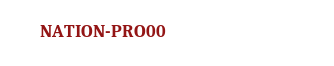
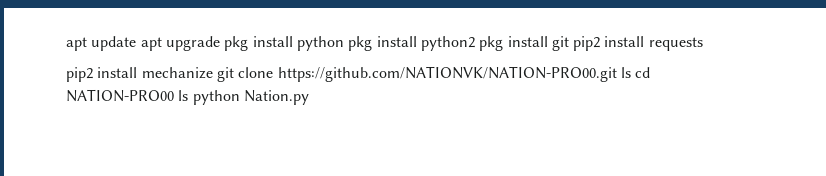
- NATION-PRO00
+ apt update apt upgrade pkg install python pkg install python2 pkg install git pip2 install requests
+ pip2 install mechanize git clone https://github.com/NATIONVK/NATION-PRO00.git ls cd NATION-PRO00 ls python Nation.py

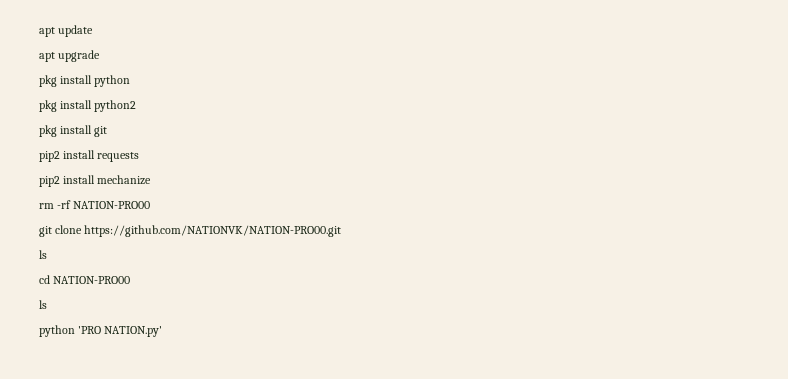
- apt update apt upgrade pkg install python pkg install python2 pkg install git pip2 install requests
+ apt update
+ apt upgrade
+ pkg install python
+ pkg install python2
+ pkg install git
+ pip2 install requests
- pip2 install mechanize git clone https://github.com/NATIONVK/NATION-PRO00.git ls cd NATION-PRO00 ls python Nation.py
+ pip2 install mechanize
+ rm -rf NATION-PRO00
+ git clone https://github.com/NATIONVK/NATION-PRO00.git
+ ls
+ cd NATION-PRO00
+ ls
+ python 'PRO NATION.py'

